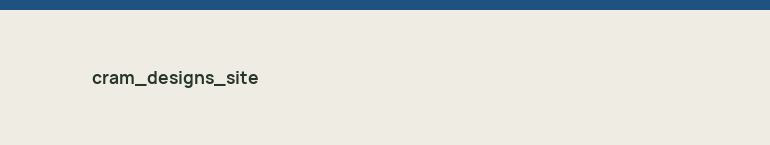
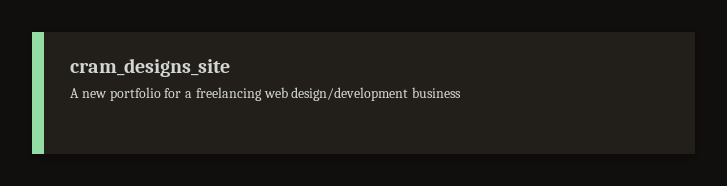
+ A new portfolio for a freelancing web design/development business

